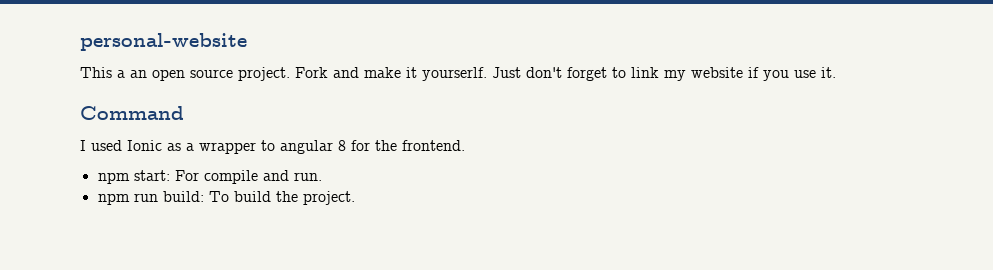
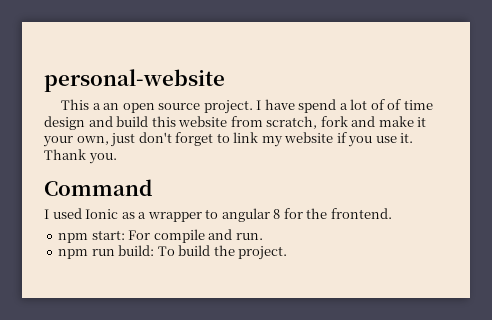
- Fork and make it yourserlf. Just don't forget to link my website if you use it.
+ I have spend a lot of of time design and build this website from scratch, fork and make it your own, just don't forget to link my website if you use it. Thank you.

